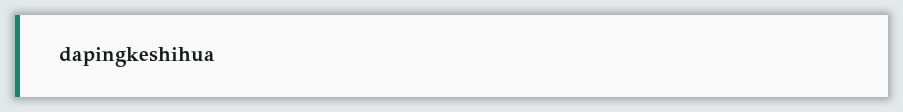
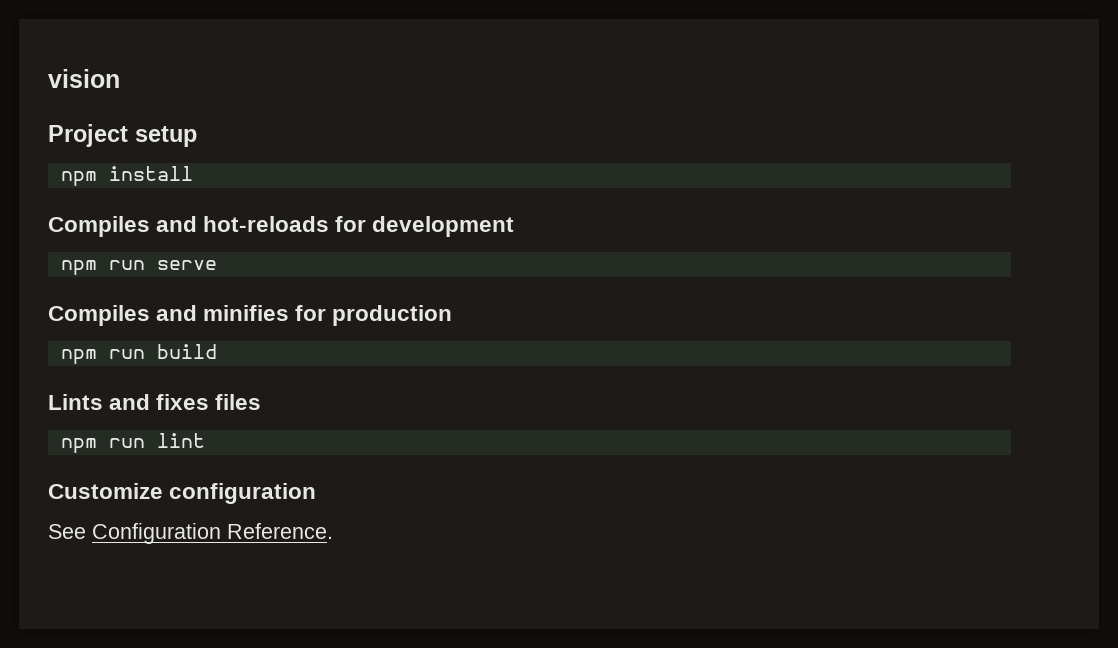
- dapingkeshihua
+ vision
+ Project setup
+ npm install
+ Compiles and hot-reloads for development
+ npm run serve
+ Compiles and minifies for production
+ npm run build
+ Lints and fixes files
+ npm run lint
+ Customize configuration
+ See Configuration Reference.

